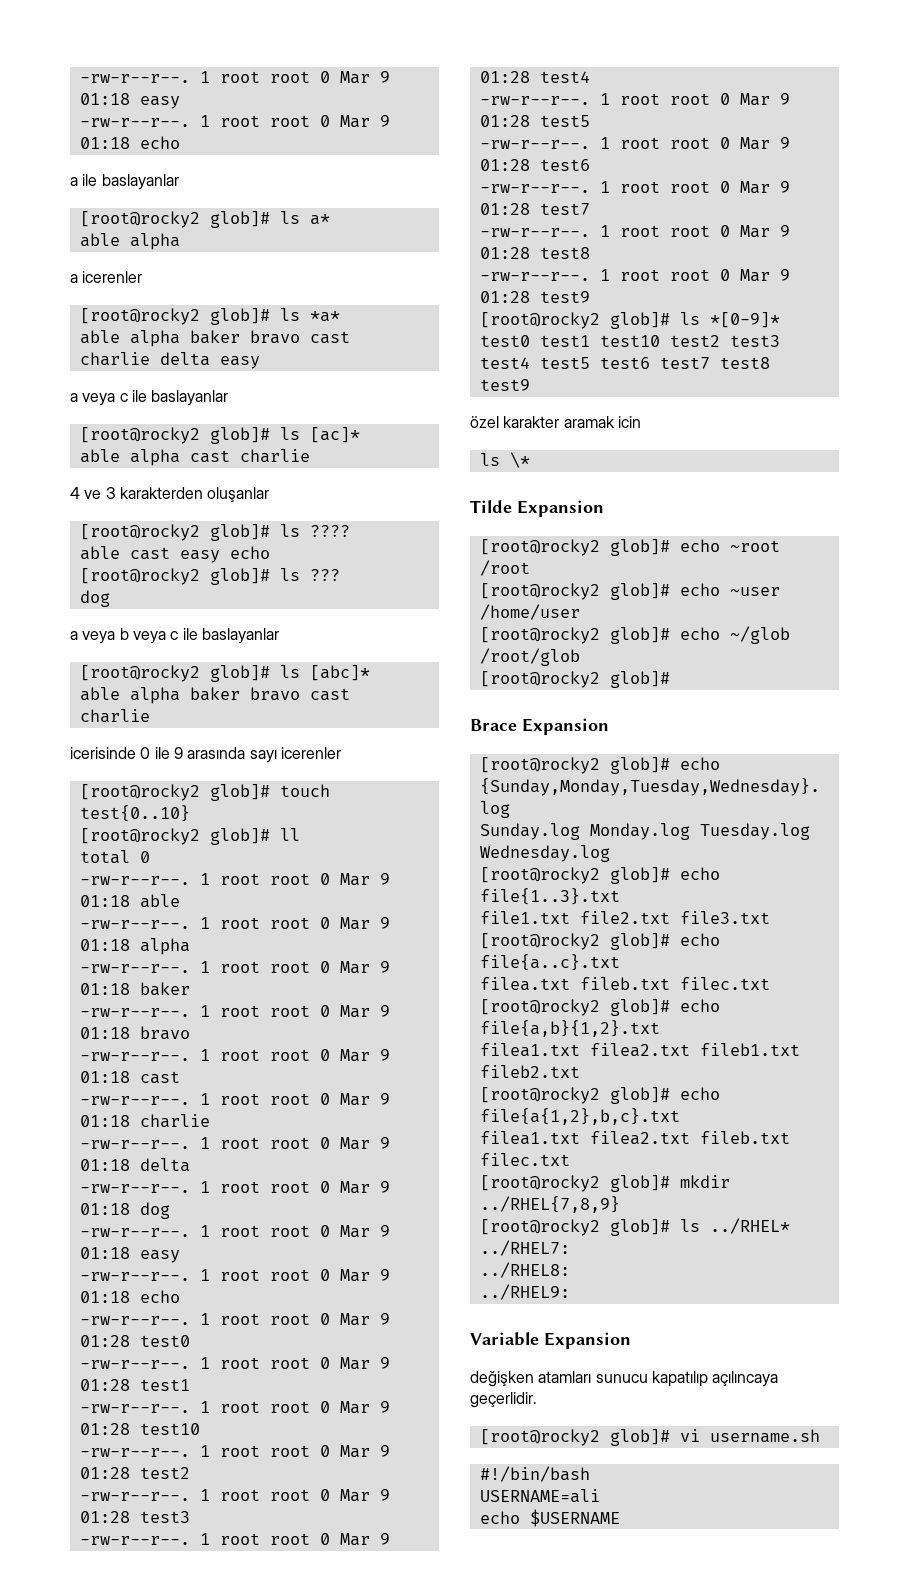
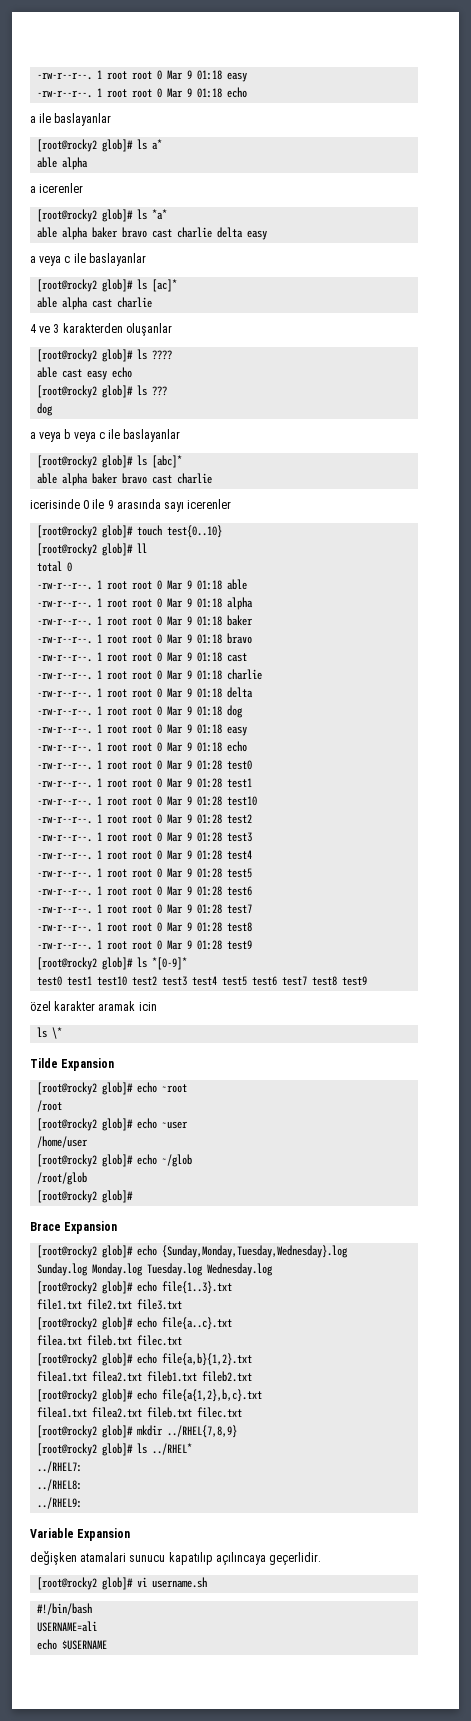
- değişken atamları sunucu kapatılıp açılıncaya geçerlidir.
+ değişken atamalari sunucu kapatılıp açılıncaya geçerlidir.

